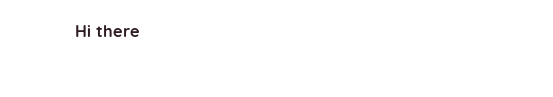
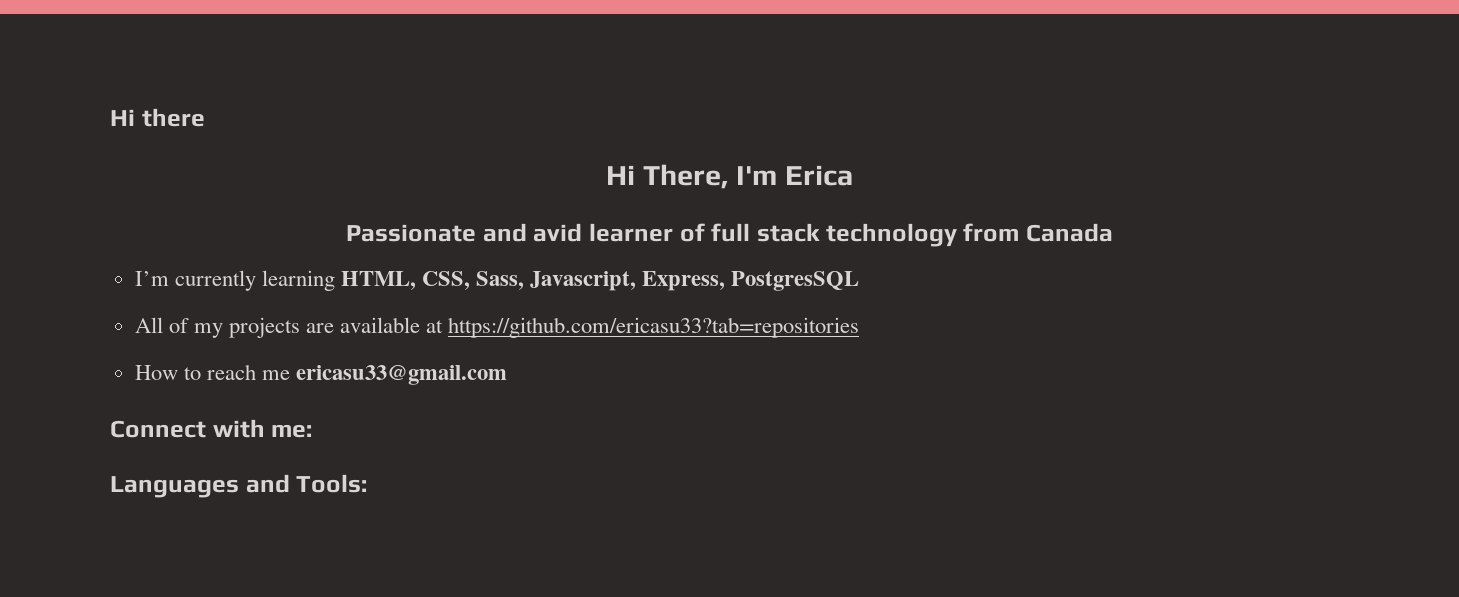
+ Hi There, I'm Erica
+ Passionate and avid learner of full stack technology from Canada
+ I’m currently learning HTML, CSS, Sass, Javascript, Express, PostgresSQL
+ All of my projects are available at https://github.com/ericasu33?tab=repositories
+ How to reach me ericasu33@gmail.com
+ Connect with me:
+ Languages and Tools:

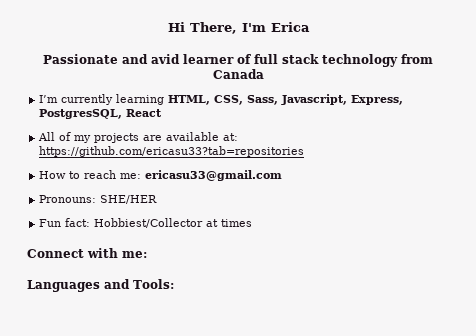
- Hi there
- I’m currently learning HTML, CSS, Sass, Javascript, Express, PostgresSQL
+ I’m currently learning HTML, CSS, Sass, Javascript, Express, PostgresSQL, React
- All of my projects are available at https://github.com/ericasu33?tab=repositories
+ All of my projects are available at: https://github.com/ericasu33?tab=repositories
- How to reach me ericasu33@gmail.com
+ How to reach me: ericasu33@gmail.com
+ Pronouns: SHE/HER
+ Fun fact: Hobbiest/Collector at times

